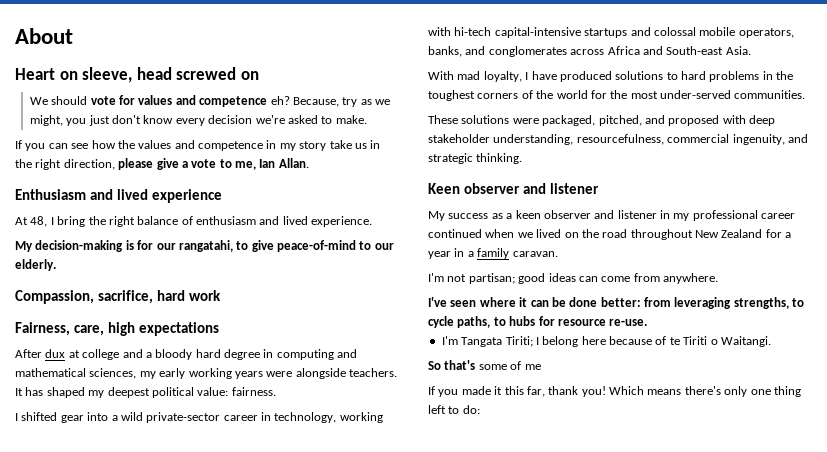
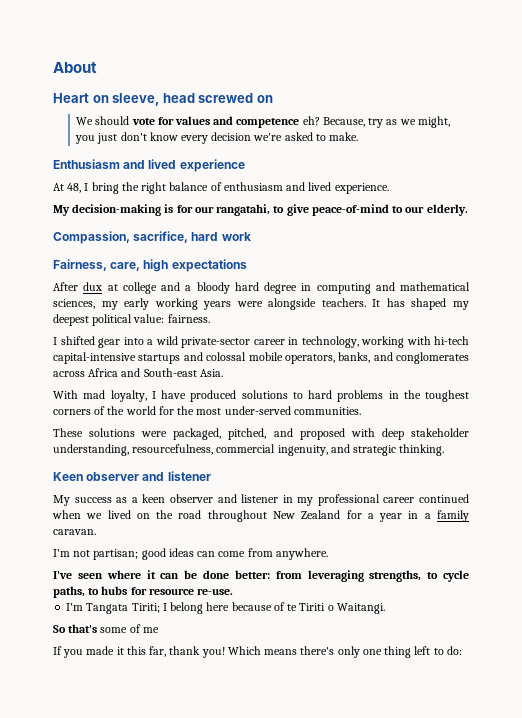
- If you can see how the values and competence in my story take us in the right direction, please give a vote to me, Ian Allan.

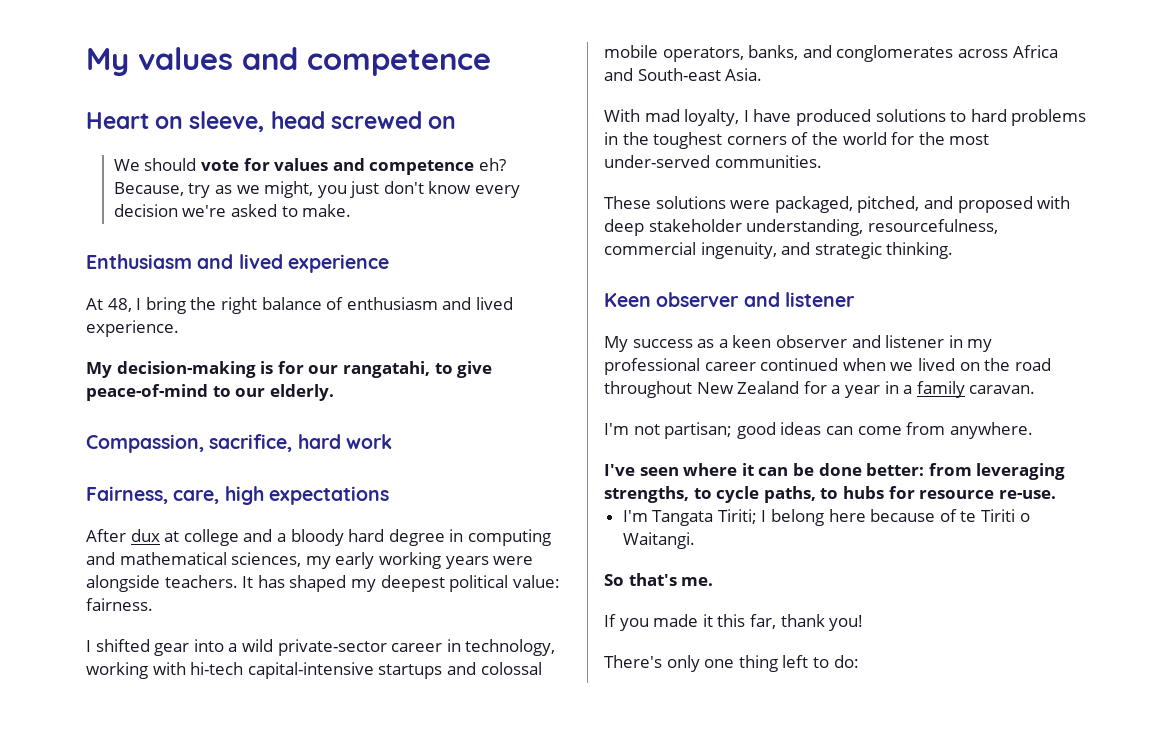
- About
+ My values and competence
- So that's some of me
+ So that's me.
- If you made it this far, thank you! Which means there's only one thing left to do:
+ If you made it this far, thank you!
+ There's only one thing left to do:

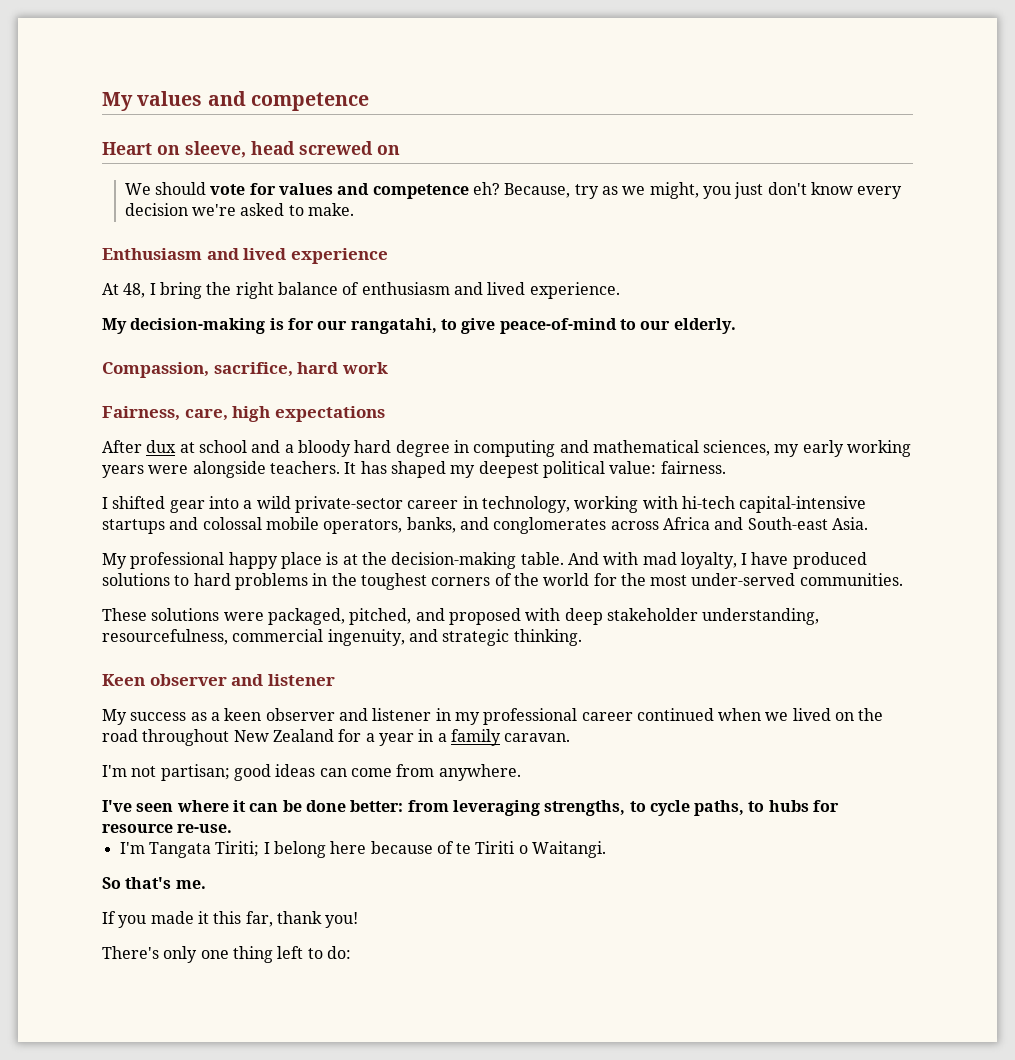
- After dux at college and a bloody hard degree in computing and mathematical sciences, my early working years were alongside teachers.
+ After dux at school and a bloody hard degree in computing and mathematical sciences, my early working years were alongside teachers.
- With mad loyalty, I have produced solutions to hard problems in the toughest corners of the world for the most under-served communities.
+ My professional happy place is at the decision-making table. And with mad loyalty, I have produced solutions to hard problems in the toughest corners of the world for the most under-served communities.

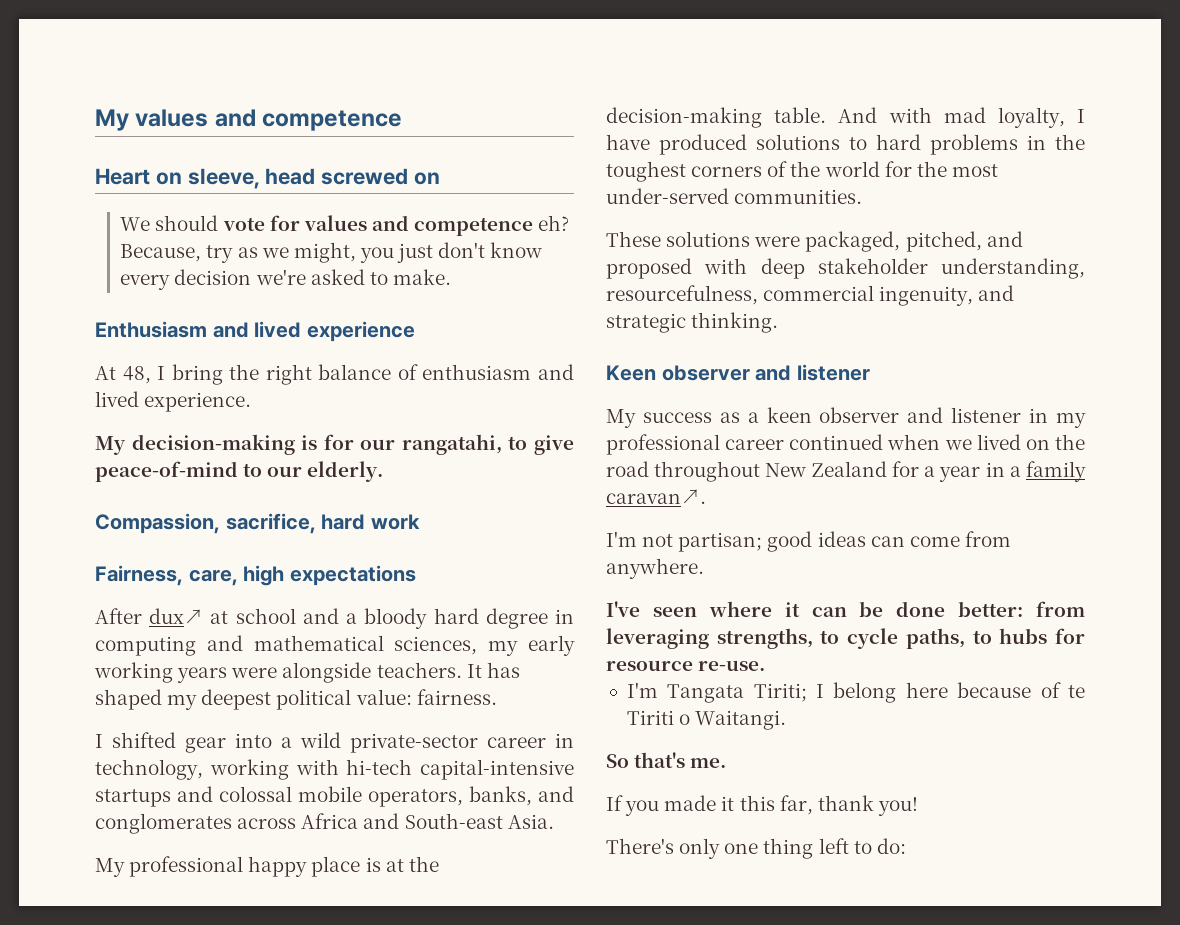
- After dux at school and a bloody hard degree in computing and mathematical sciences, my early working years were alongside teachers.
+ After dux↗ at school and a bloody hard degree in computing and mathematical sciences, my early working years were alongside teachers.
- My success as a keen observer and listener in my professional career continued when we lived on the road throughout New Zealand for a year in a family caravan.
+ My success as a keen observer and listener in my professional career continued when we lived on the road throughout New Zealand for a year in a family caravan↗.

